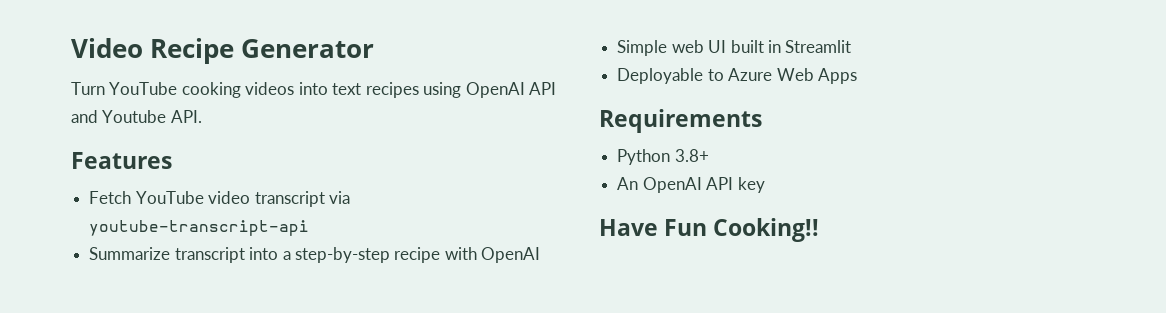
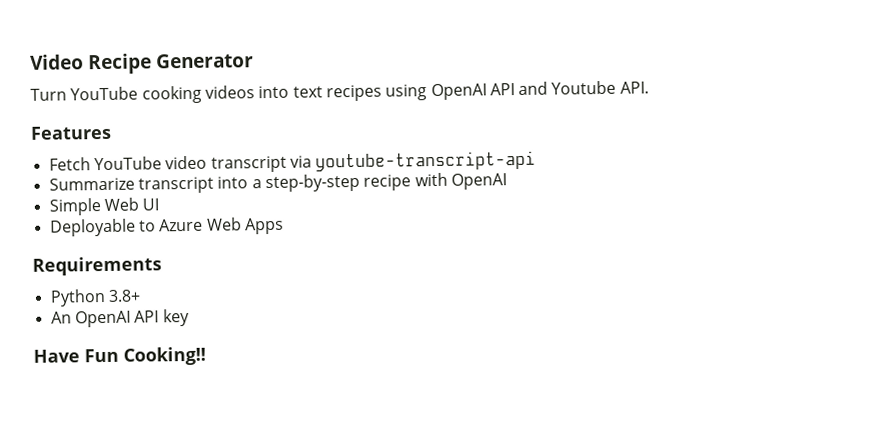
- Simple web UI built in Streamlit
+ Simple Web UI

